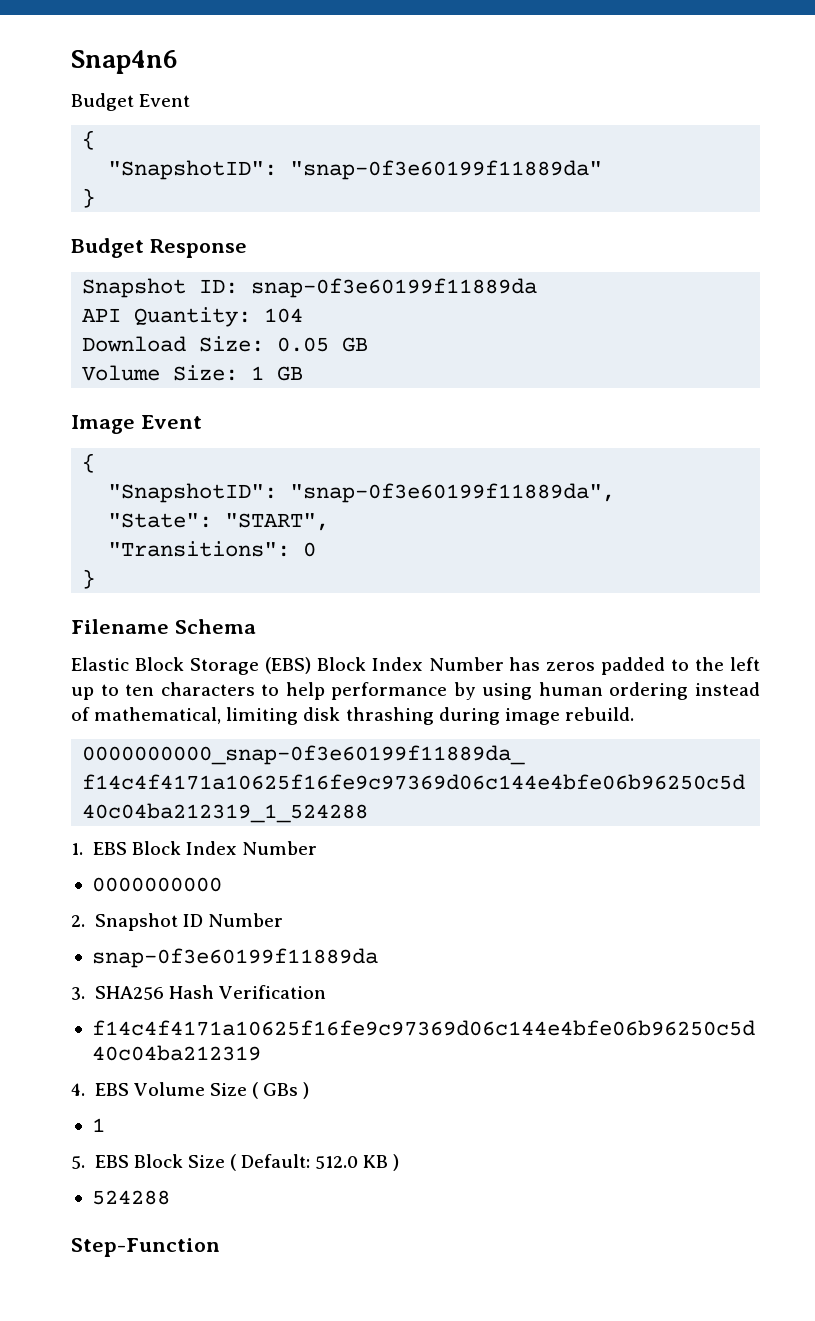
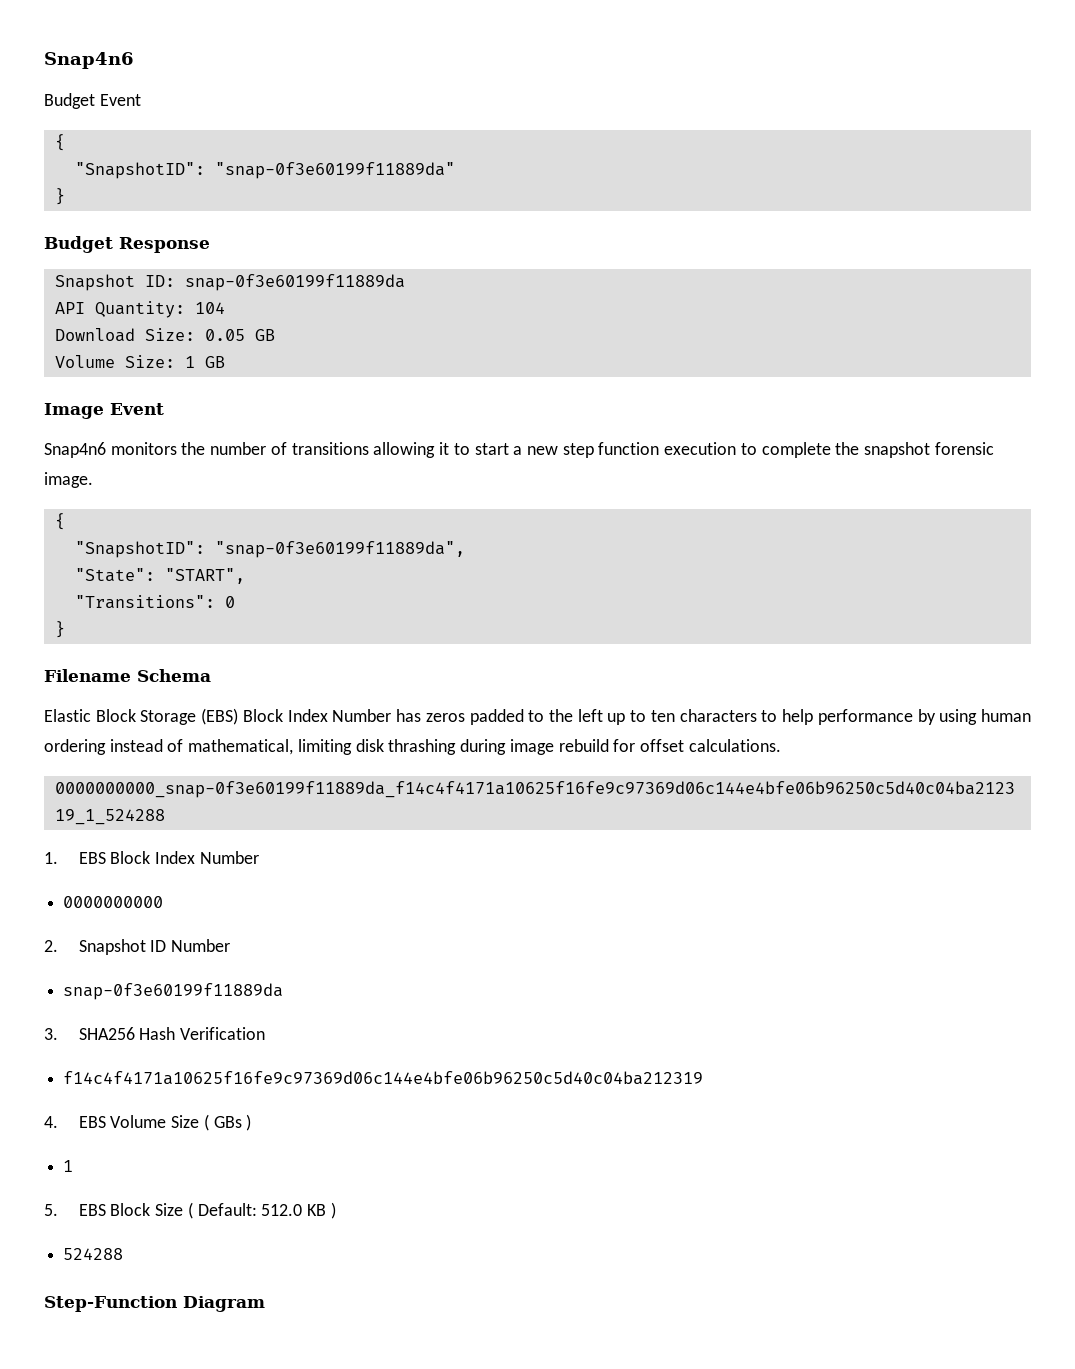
+ Snap4n6 monitors the number of transitions allowing it to start a new step function execution to complete the snapshot forensic image.
- Elastic Block Storage (EBS) Block Index Number has zeros padded to the left up to ten characters to help performance by using human ordering instead of mathematical, limiting disk thrashing during image rebuild.
+ Elastic Block Storage (EBS) Block Index Number has zeros padded to the left up to ten characters to help performance by using human ordering instead of mathematical, limiting disk thrashing during image rebuild for offset calculations.
- Step-Function
+ Step-Function Diagram

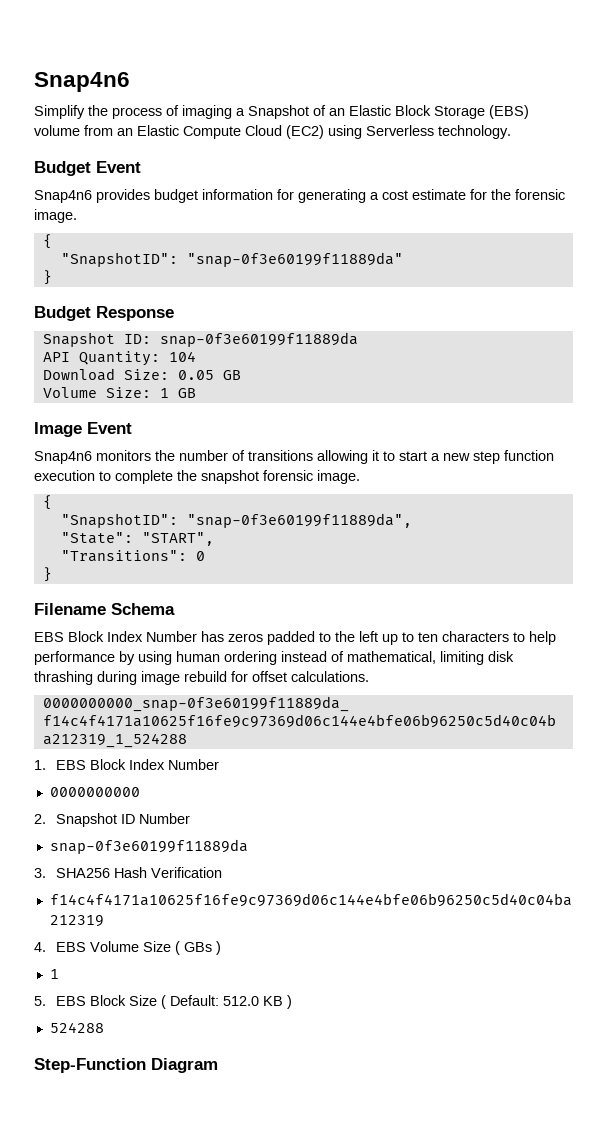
+ Simplify the process of imaging a Snapshot of an Elastic Block Storage (EBS) volume from an Elastic Compute Cloud (EC2) using Serverless technology.
  Budget Event
+ Snap4n6 provides budget information for generating a cost estimate for the forensic image.
- Elastic Block Storage (EBS) Block Index Number has zeros padded to the left up to ten characters to help performance by using human ordering instead of mathematical, limiting disk thrashing during image rebuild for offset calculations.
+ EBS Block Index Number has zeros padded to the left up to ten characters to help performance by using human ordering instead of mathematical, limiting disk thrashing during image rebuild for offset calculations.

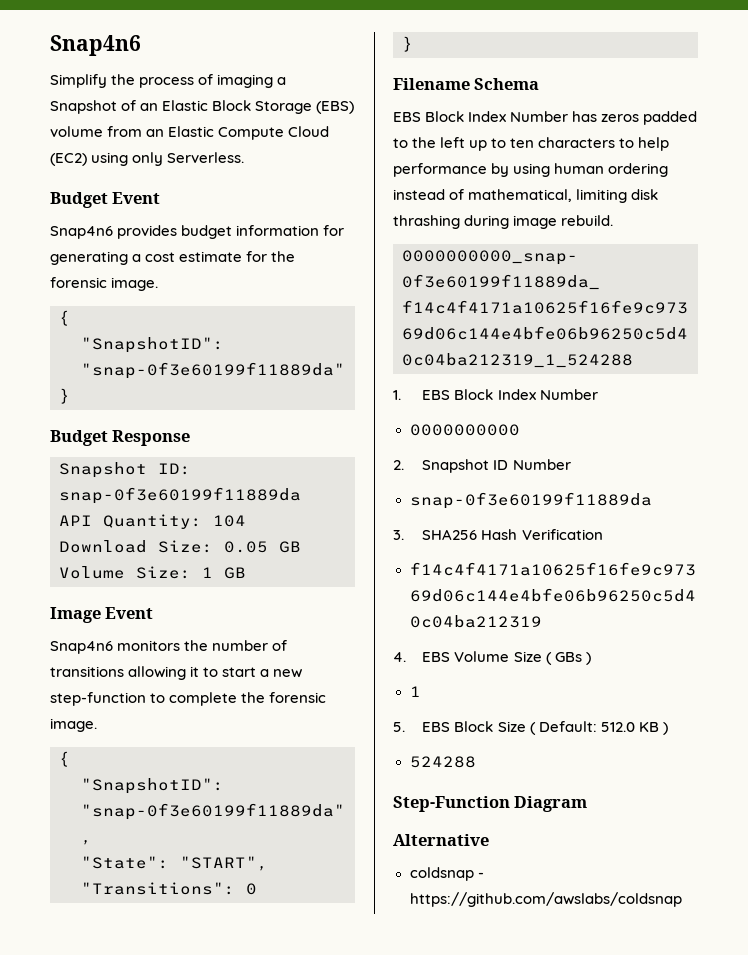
- Simplify the process of imaging a Snapshot of an Elastic Block Storage (EBS) volume from an Elastic Compute Cloud (EC2) using Serverless technology.
+ Simplify the process of imaging a Snapshot of an Elastic Block Storage (EBS) volume from an Elastic Compute Cloud (EC2) using only Serverless.
- Snap4n6 monitors the number of transitions allowing it to start a new step function execution to complete the snapshot forensic image.
+ Snap4n6 monitors the number of transitions allowing it to start a new step-function to complete the forensic image.
- EBS Block Index Number has zeros padded to the left up to ten characters to help performance by using human ordering instead of mathematical, limiting disk thrashing during image rebuild for offset calculations.
+ EBS Block Index Number has zeros padded to the left up to ten characters to help performance by using human ordering instead of mathematical, limiting disk thrashing during image rebuild.
+ Alternative
+ coldsnap - https://github.com/awslabs/coldsnap

